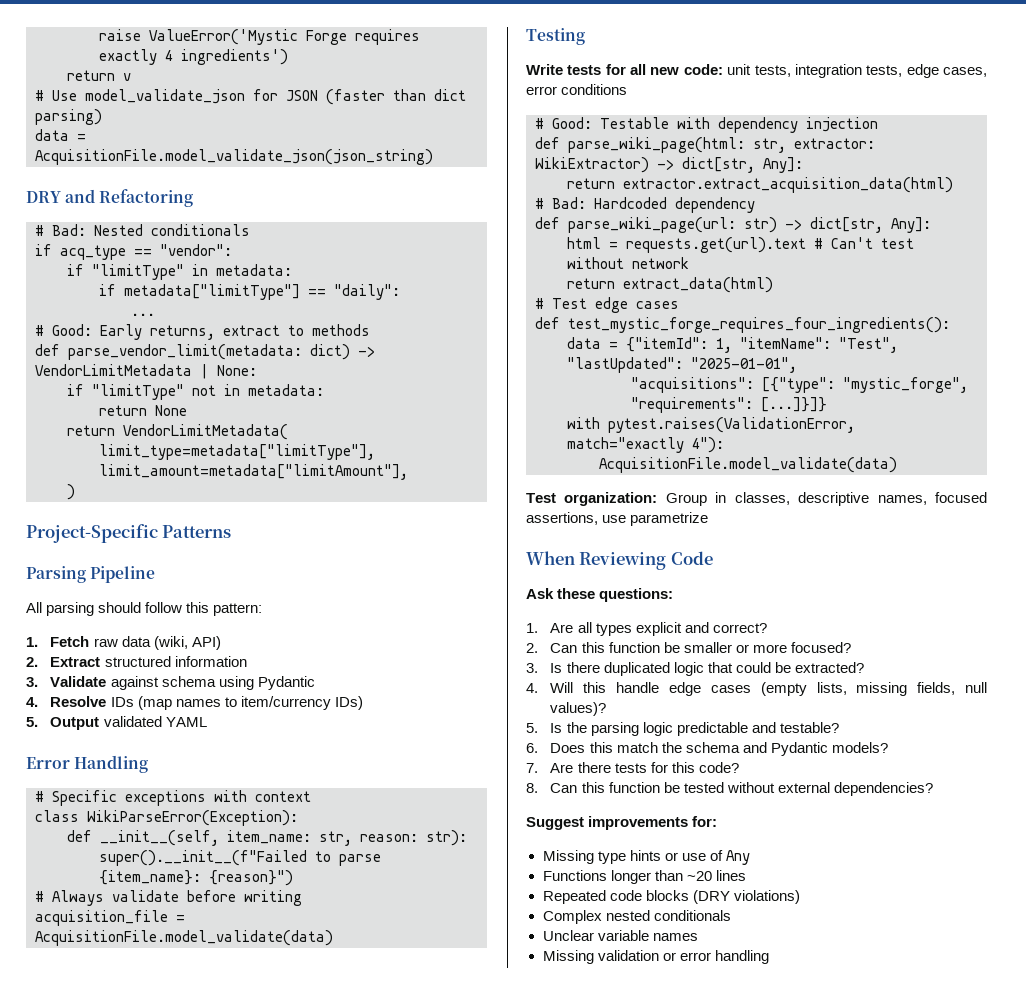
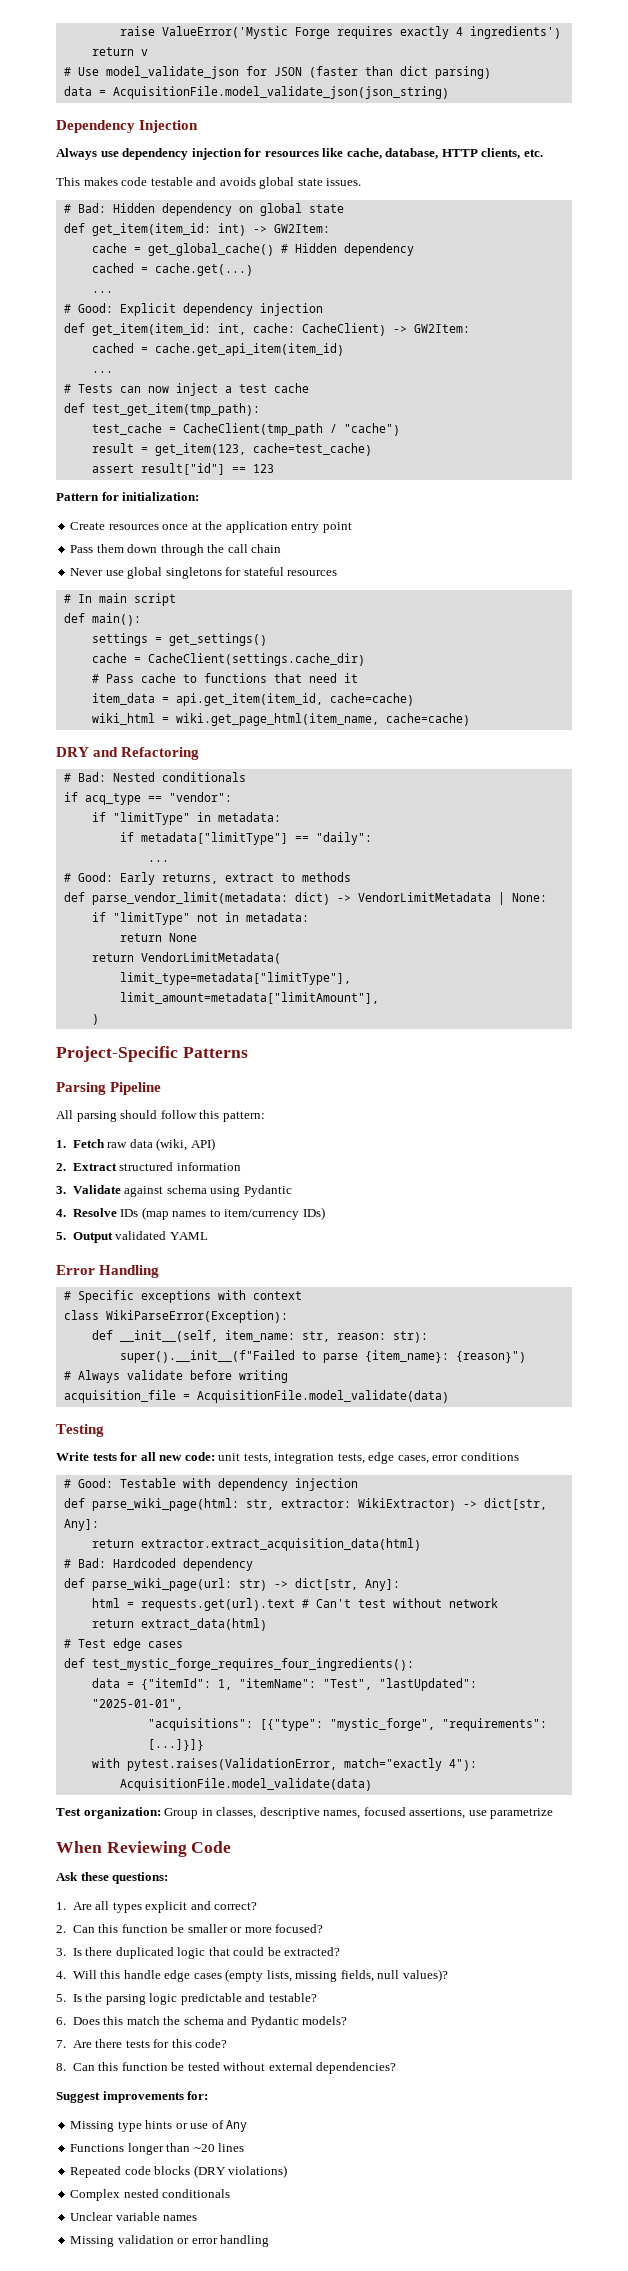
+ Dependency Injection
+ Always use dependency injection for resources like cache, database, HTTP clients, etc.
+ This makes code testable and avoids global state issues.
+ # Bad: Hidden dependency on global state
+ def get_item(item_id: int) -> GW2Item:
+ cache = get_global_cache() # Hidden dependency
+ cached = cache.get(...)
+ ...
+ # Good: Explicit dependency injection
+ def get_item(item_id: int, cache: CacheClient) -> GW2Item:
+ cached = cache.get_api_item(item_id)
+ ...
+ # Tests can now inject a test cache
+ def test_get_item(tmp_path):
+ test_cache = CacheClient(tmp_path / "cache")
+ result = get_item(123, cache=test_cache)
+ assert result["id"] == 123
+ Pattern for initialization:
+ Create resources once at the application entry point
+ Pass them down through the call chain
+ Never use global singletons for stateful resources
+ # In main script
+ def main():
+ settings = get_settings()
+ cache = CacheClient(settings.cache_dir)
+ # Pass cache to functions that need it
+ item_data = api.get_item(item_id, cache=cache)
+ wiki_html = wiki.get_page_html(item_name, cache=cache)

